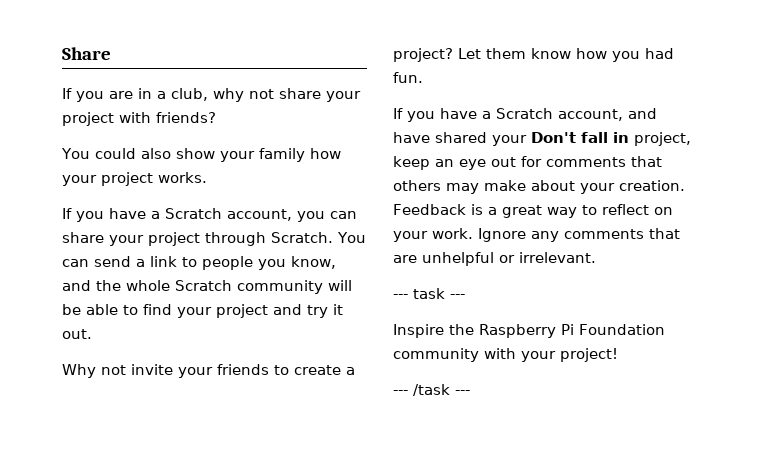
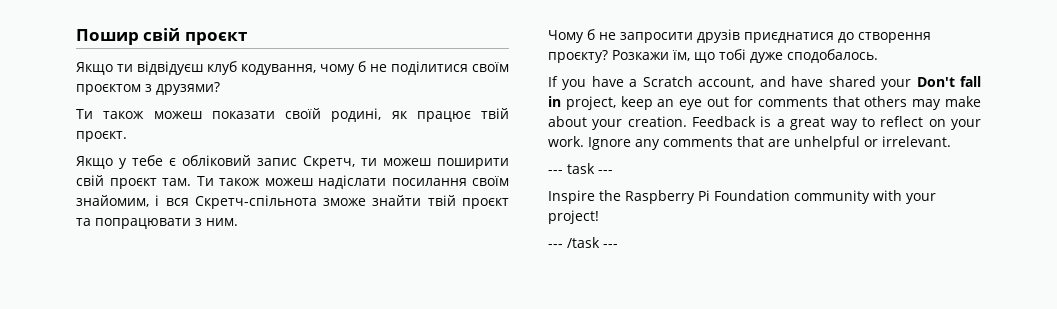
- Share
- If you are in a club, why not share your project with friends?
- You could also show your family how your project works.
- If you have a Scratch account, you can share your project through Scratch. You can send a link to people you know, and the whole Scratch community will be able to find your project and try it out.
- Why not invite your friends to create a project? Let them know how you had fun.
+ Пошир свій проєкт
+ Якщо ти відвідуєш клуб кодування, чому б не поділитися своїм проєктом з друзями?
+ Ти також можеш показати своїй родині, як працює твій проєкт.
+ Якщо у тебе є обліковий запис Скретч, ти можеш поширити свій проєкт там. Ти також можеш надіслати посилання своїм знайомим, і вся Скретч-спільнота зможе знайти твій проєкт та попрацювати з ним.
+ Чому б не запросити друзів приєднатися до створення проєкту? Розкажи їм, що тобі дуже сподобалось.

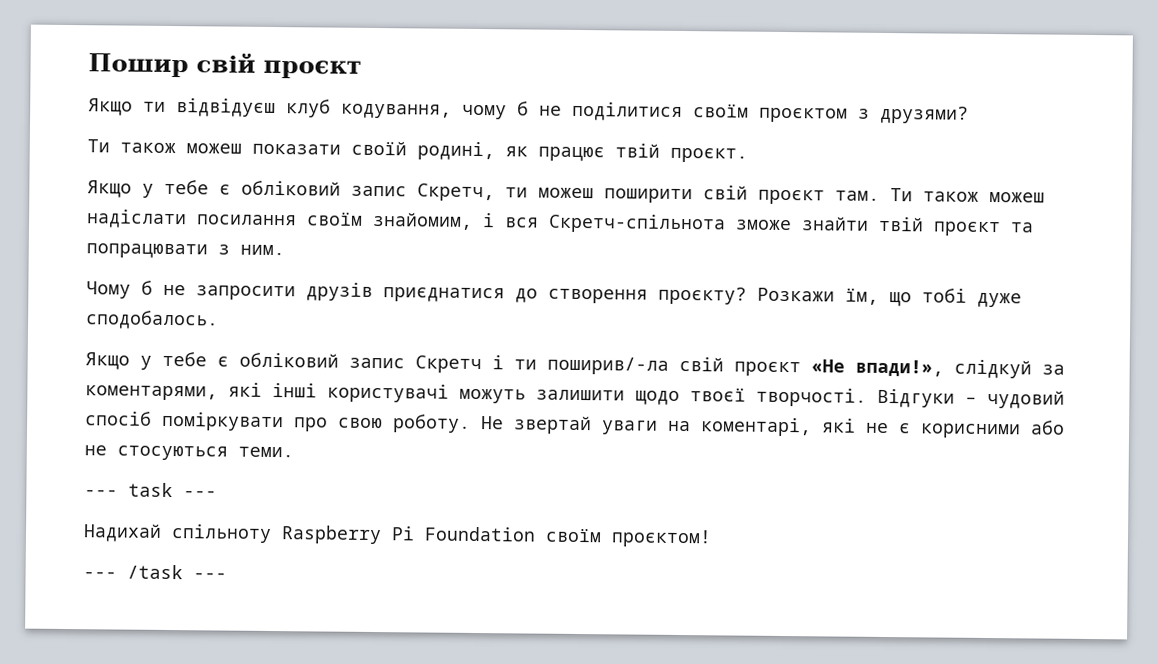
- If you have a Scratch account, and have shared your Don't fall in project, keep an eye out for comments that others may make about your creation. Feedback is a great way to reflect on your work. Ignore any comments that are unhelpful or irrelevant.
+ Якщо у тебе є обліковий запис Скретч і ти поширив/-ла свій проєкт «Не впади!», слідкуй за коментарями, які інші користувачі можуть залишити щодо твоєї творчості. Відгуки – чудовий спосіб поміркувати про свою роботу. Не звертай уваги на коментарі, які не є корисними або не стосуються теми.
- Inspire the Raspberry Pi Foundation community with your project!
+ Надихай спільноту Raspberry Pi Foundation своїм проєктом!

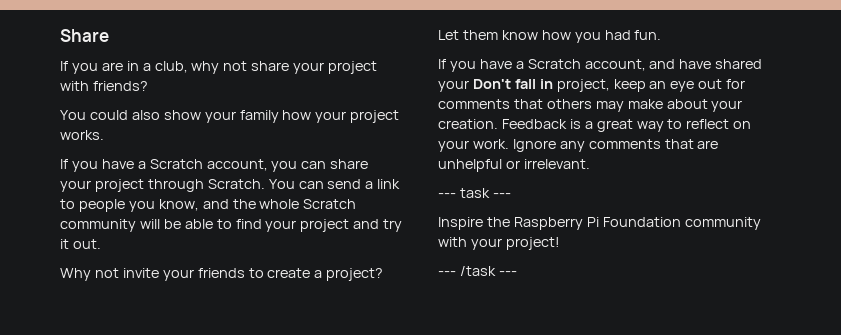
- Пошир свій проєкт
- Якщо ти відвідуєш клуб кодування, чому б не поділитися своїм проєктом з друзями?
- Ти також можеш показати своїй родині, як працює твій проєкт.
- Якщо у тебе є обліковий запис Скретч, ти можеш поширити свій проєкт там. Ти також можеш надіслати посилання своїм знайомим, і вся Скретч-спільнота зможе знайти твій проєкт та попрацювати з ним.
- Чому б не запросити друзів приєднатися до створення проєкту? Розкажи їм, що тобі дуже сподобалось.
- Якщо у тебе є обліковий запис Скретч і ти поширив/-ла свій проєкт «Не впади!», слідкуй за коментарями, які інші користувачі можуть залишити щодо твоєї творчості. Відгуки – чудовий спосіб поміркувати про свою роботу. Не звертай уваги на коментарі, які не є корисними або не стосуються теми.
+ Share
+ If you are in a club, why not share your project with friends?
+ You could also show your family how your project works.
+ If you have a Scratch account, you can share your project through Scratch. You can send a link to people you know, and the whole Scratch community will be able to find your project and try it out.
+ Why not invite your friends to create a project? Let them know how you had fun.
+ If you have a Scratch account, and have shared your Don't fall in project, keep an eye out for comments that others may make about your creation. Feedback is a great way to reflect on your work. Ignore any comments that are unhelpful or irrelevant.
- Надихай спільноту Raspberry Pi Foundation своїм проєктом!
+ Inspire the Raspberry Pi Foundation community with your project!

